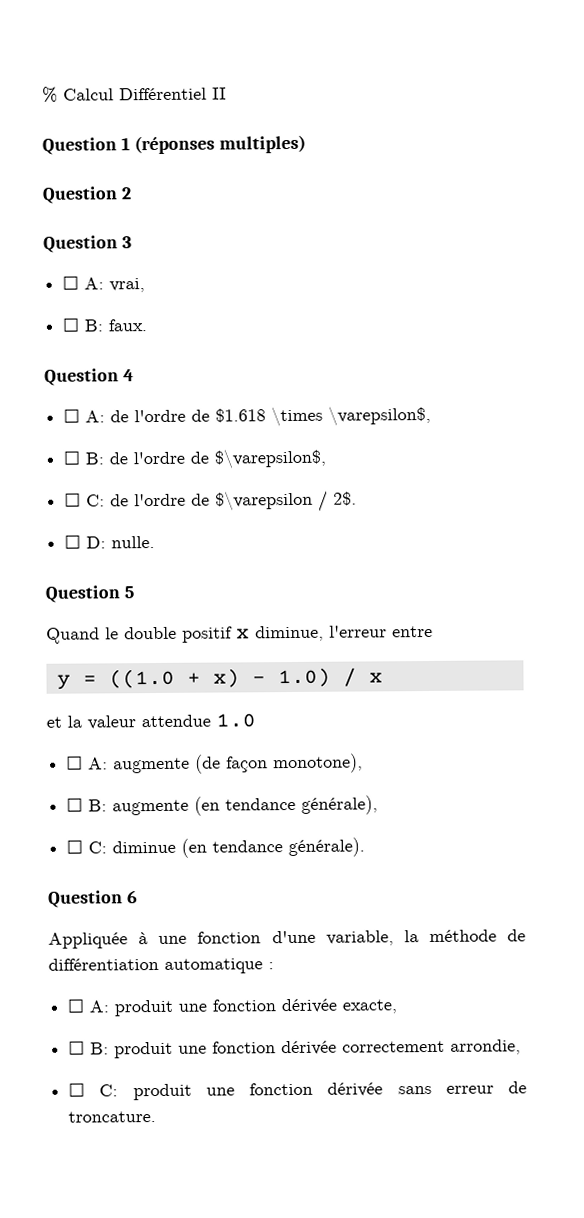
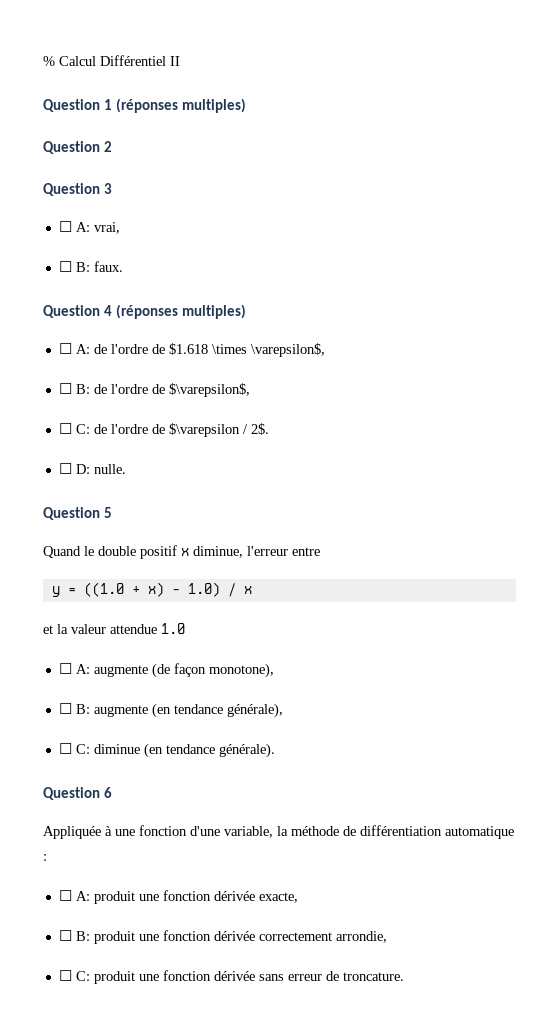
- Question 4
+ Question 4 (réponses multiples)

